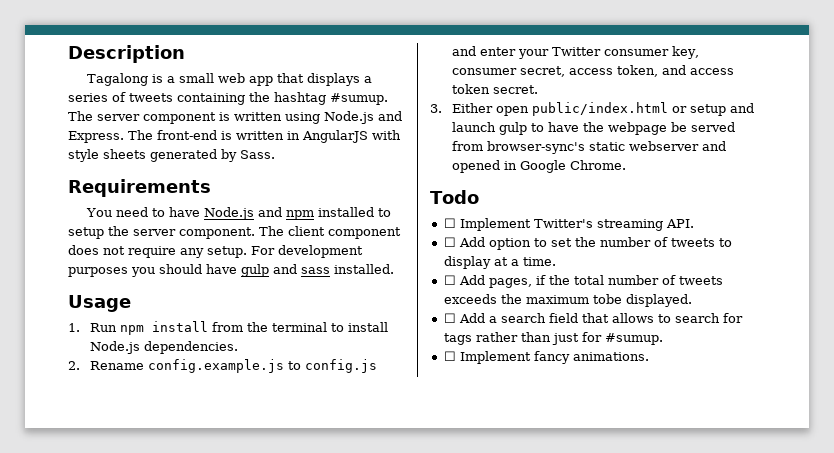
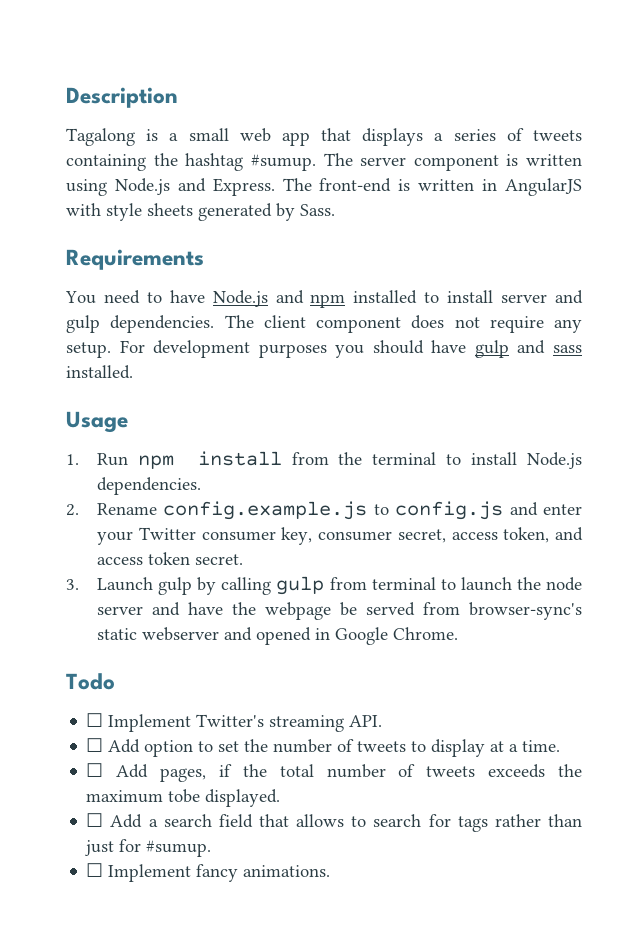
- You need to have Node.js and npm installed to setup the server component.
+ You need to have Node.js and npm installed to install server and gulp dependencies.
- 3. Either open public/index.html or setup and launch gulp to have the webpage be served from browser-sync's static webserver and opened in Google Chrome.
+ 3. Launch gulp by calling gulp from terminal to launch the node server and have the webpage be served from browser-sync's static webserver and opened in Google Chrome.

